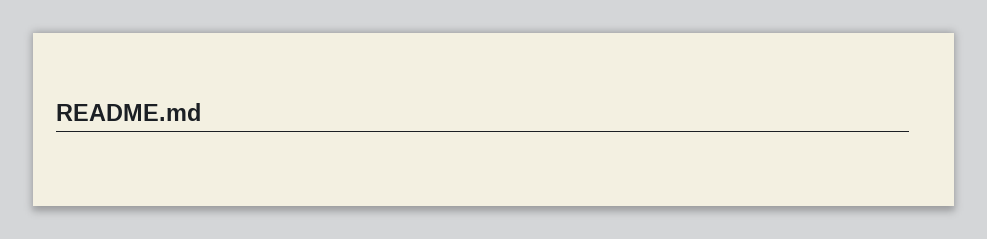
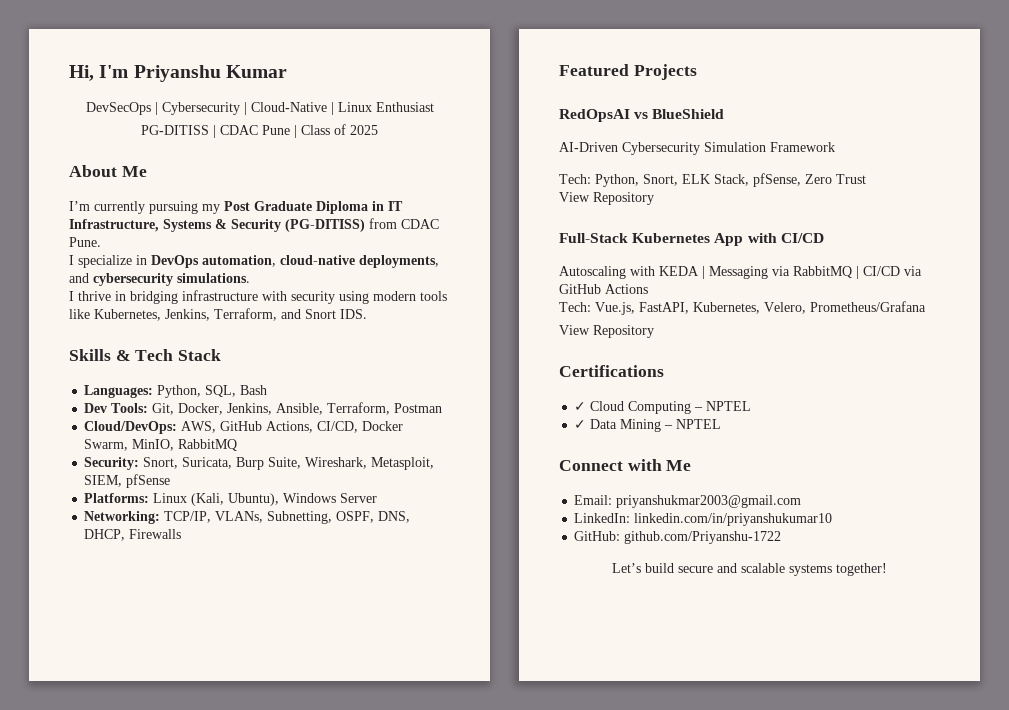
- README.md
+ Hi, I'm Priyanshu Kumar
+ DevSecOps | Cybersecurity | Cloud-Native | Linux Enthusiast
+ PG-DITISS | CDAC Pune | Class of 2025
+ About Me
+ I’m currently pursuing my Post Graduate Diploma in IT Infrastructure, Systems & Security (PG-DITISS) from CDAC Pune.
+ I specialize in DevOps automation, cloud-native deployments, and cybersecurity simulations.
+ I thrive in bridging infrastructure with security using modern tools like Kubernetes, Jenkins, Terraform, and Snort IDS.
+ Skills & Tech Stack
+ Languages: Python, SQL, Bash
+ Dev Tools: Git, Docker, Jenkins, Ansible, Terraform, Postman
+ Cloud/DevOps: AWS, GitHub Actions, CI/CD, Docker Swarm, MinIO, RabbitMQ
+ Security: Snort, Suricata, Burp Suite, Wireshark, Metasploit, SIEM, pfSense
+ Platforms: Linux (Kali, Ubuntu), Windows Server
+ Networking: TCP/IP, VLANs, Subnetting, OSPF, DNS, DHCP, Firewalls
+ Featured Projects
+ RedOpsAI vs BlueShield
+ AI-Driven Cybersecurity Simulation Framework
+ Tech: Python, Snort, ELK Stack, pfSense, Zero Trust
+ View Repository
+ Full-Stack Kubernetes App with CI/CD
+ Autoscaling with KEDA | Messaging via RabbitMQ | CI/CD via GitHub Actions
+ Tech: Vue.js, FastAPI, Kubernetes, Velero, Prometheus/Grafana
+ View Repository
+ Certifications
+ ✓ Cloud Computing – NPTEL
+ ✓ Data Mining – NPTEL
+ Connect with Me
+ Email: priyanshukmar2003@gmail.com
+ LinkedIn: linkedin.com/in/priyanshukumar10
+ GitHub: github.com/Priyanshu-1722
+ Let’s build secure and scalable systems together!

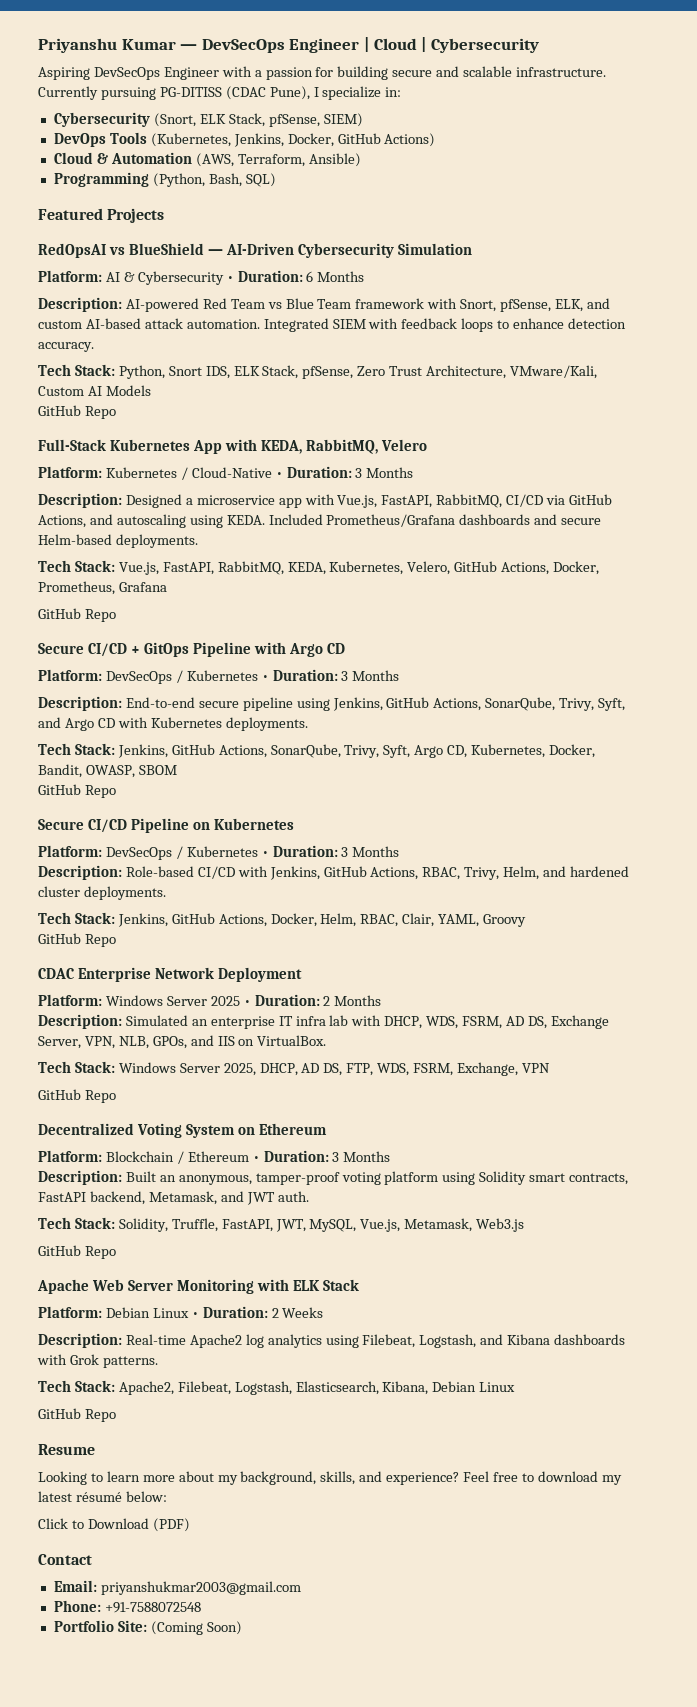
- Hi, I'm Priyanshu Kumar
- DevSecOps | Cybersecurity | Cloud-Native | Linux Enthusiast
- PG-DITISS | CDAC Pune | Class of 2025
- About Me
- I’m currently pursuing my Post Graduate Diploma in IT Infrastructure, Systems & Security (PG-DITISS) from CDAC Pune.
- I specialize in DevOps automation, cloud-native deployments, and cybersecurity simulations.
- I thrive in bridging infrastructure with security using modern tools like Kubernetes, Jenkins, Terraform, and Snort IDS.
- Skills & Tech Stack
- Languages: Python, SQL, Bash
- Dev Tools: Git, Docker, Jenkins, Ansible, Terraform, Postman
- Cloud/DevOps: AWS, GitHub Actions, CI/CD, Docker Swarm, MinIO, RabbitMQ
- Security: Snort, Suricata, Burp Suite, Wireshark, Metasploit, SIEM, pfSense
- Platforms: Linux (Kali, Ubuntu), Windows Server
- Networking: TCP/IP, VLANs, Subnetting, OSPF, DNS, DHCP, Firewalls
+ Priyanshu Kumar — DevSecOps Engineer | Cloud | Cybersecurity
+ Aspiring DevSecOps Engineer with a passion for building secure and scalable infrastructure. Currently pursuing PG-DITISS (CDAC Pune), I specialize in:
+ Cybersecurity (Snort, ELK Stack, pfSense, SIEM)
+ DevOps Tools (Kubernetes, Jenkins, Docker, GitHub Actions)
+ Cloud & Automation (AWS, Terraform, Ansible)
+ Programming (Python, Bash, SQL)
- RedOpsAI vs BlueShield
- AI-Driven Cybersecurity Simulation Framework
- Tech: Python, Snort, ELK Stack, pfSense, Zero Trust
- View Repository
- Full-Stack Kubernetes App with CI/CD
- Autoscaling with KEDA | Messaging via RabbitMQ | CI/CD via GitHub Actions
- Tech: Vue.js, FastAPI, Kubernetes, Velero, Prometheus/Grafana
- View Repository
- Certifications
- ✓ Cloud Computing – NPTEL
- ✓ Data Mining – NPTEL
- Connect with Me
+ RedOpsAI vs BlueShield — AI-Driven Cybersecurity Simulation
+ Platform: AI & Cybersecurity • Duration: 6 Months
+ Description: AI-powered Red Team vs Blue Team framework with Snort, pfSense, ELK, and custom AI-based attack automation. Integrated SIEM with feedback loops to enhance detection accuracy.
+ Tech Stack: Python, Snort IDS, ELK Stack, pfSense, Zero Trust Architecture, VMware/Kali, Custom AI Models
+ GitHub Repo
+ Full-Stack Kubernetes App with KEDA, RabbitMQ, Velero
+ Platform: Kubernetes / Cloud-Native • Duration: 3 Months
+ Description: Designed a microservice app with Vue.js, FastAPI, RabbitMQ, CI/CD via GitHub Actions, and autoscaling using KEDA. Included Prometheus/Grafana dashboards and secure Helm-based deployments.
+ Tech Stack: Vue.js, FastAPI, RabbitMQ, KEDA, Kubernetes, Velero, GitHub Actions, Docker, Prometheus, Grafana
+ GitHub Repo
+ Secure CI/CD + GitOps Pipeline with Argo CD
+ Platform: DevSecOps / Kubernetes • Duration: 3 Months
+ Description: End-to-end secure pipeline using Jenkins, GitHub Actions, SonarQube, Trivy, Syft, and Argo CD with Kubernetes deployments.
+ Tech Stack: Jenkins, GitHub Actions, SonarQube, Trivy, Syft, Argo CD, Kubernetes, Docker, Bandit, OWASP, SBOM
+ GitHub Repo
+ Secure CI/CD Pipeline on Kubernetes
+ Platform: DevSecOps / Kubernetes • Duration: 3 Months
+ Description: Role-based CI/CD with Jenkins, GitHub Actions, RBAC, Trivy, Helm, and hardened cluster deployments.
+ Tech Stack: Jenkins, GitHub Actions, Docker, Helm, RBAC, Clair, YAML, Groovy
+ GitHub Repo
+ CDAC Enterprise Network Deployment
+ Platform: Windows Server 2025 • Duration: 2 Months
+ Description: Simulated an enterprise IT infra lab with DHCP, WDS, FSRM, AD DS, Exchange Server, VPN, NLB, GPOs, and IIS on VirtualBox.
+ Tech Stack: Windows Server 2025, DHCP, AD DS, FTP, WDS, FSRM, Exchange, VPN
+ GitHub Repo
+ Decentralized Voting System on Ethereum
+ Platform: Blockchain / Ethereum • Duration: 3 Months
+ Description: Built an anonymous, tamper-proof voting platform using Solidity smart contracts, FastAPI backend, Metamask, and JWT auth.
+ Tech Stack: Solidity, Truffle, FastAPI, JWT, MySQL, Vue.js, Metamask, Web3.js
+ GitHub Repo
+ Apache Web Server Monitoring with ELK Stack
+ Platform: Debian Linux • Duration: 2 Weeks
+ Description: Real-time Apache2 log analytics using Filebeat, Logstash, and Kibana dashboards with Grok patterns.
+ Tech Stack: Apache2, Filebeat, Logstash, Elasticsearch, Kibana, Debian Linux
+ GitHub Repo
+ Resume
+ Looking to learn more about my background, skills, and experience? Feel free to download my latest résumé below:
+ Click to Download (PDF)
+ Contact
  Email: priyanshukmar2003@gmail.com
- LinkedIn: linkedin.com/in/priyanshukumar10
- GitHub: github.com/Priyanshu-1722
- Let’s build secure and scalable systems together!
+ Phone: +91-7588072548
+ Portfolio Site: (Coming Soon)

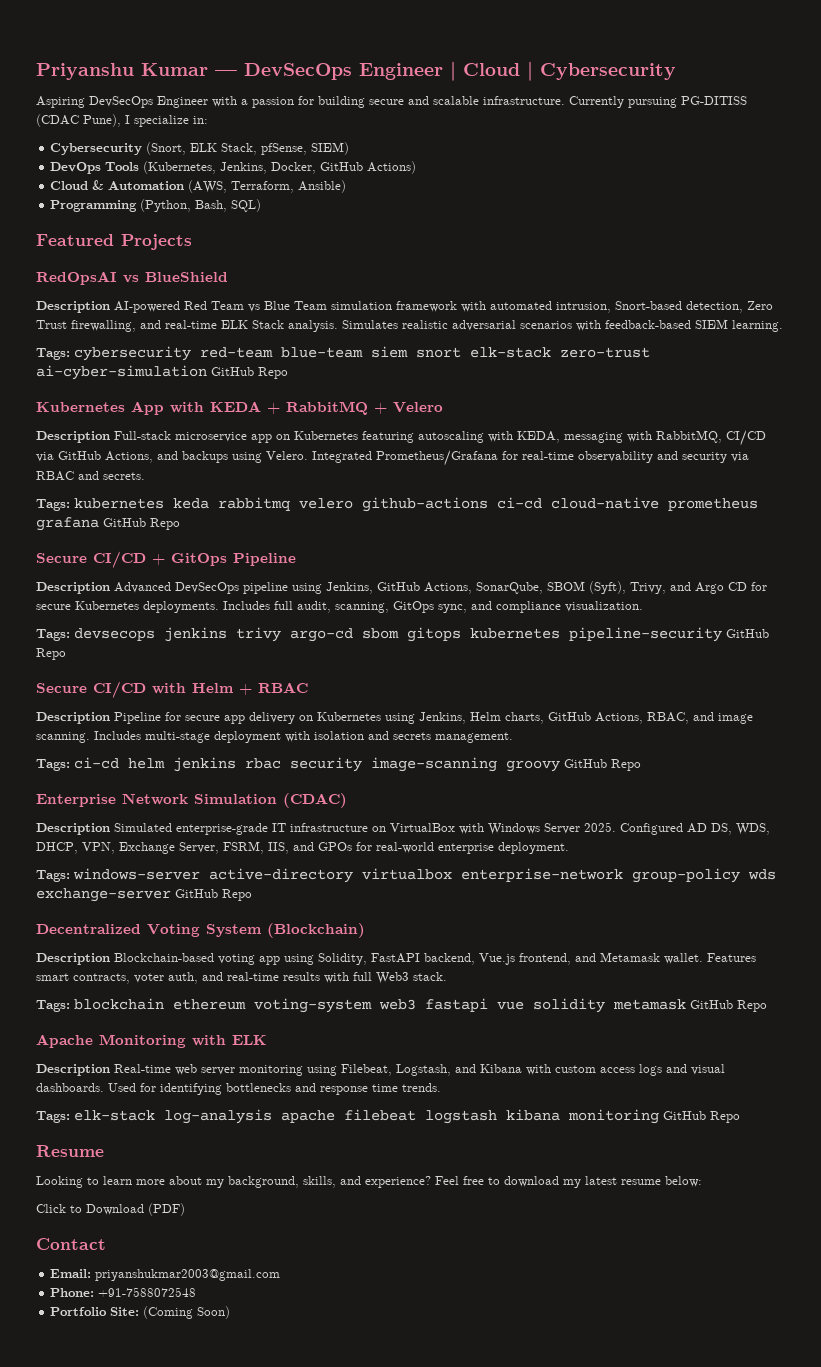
- RedOpsAI vs BlueShield — AI-Driven Cybersecurity Simulation
- Platform: AI & Cybersecurity • Duration: 6 Months
- Description: AI-powered Red Team vs Blue Team framework with Snort, pfSense, ELK, and custom AI-based attack automation. Integrated SIEM with feedback loops to enhance detection accuracy.
- Tech Stack: Python, Snort IDS, ELK Stack, pfSense, Zero Trust Architecture, VMware/Kali, Custom AI Models
- GitHub Repo
- Full-Stack Kubernetes App with KEDA, RabbitMQ, Velero
- Platform: Kubernetes / Cloud-Native • Duration: 3 Months
- Description: Designed a microservice app with Vue.js, FastAPI, RabbitMQ, CI/CD via GitHub Actions, and autoscaling using KEDA. Included Prometheus/Grafana dashboards and secure Helm-based deployments.
- Tech Stack: Vue.js, FastAPI, RabbitMQ, KEDA, Kubernetes, Velero, GitHub Actions, Docker, Prometheus, Grafana
- GitHub Repo
+ RedOpsAI vs BlueShield
+ Description AI-powered Red Team vs Blue Team simulation framework with automated intrusion, Snort-based detection, Zero Trust firewalling, and real-time ELK Stack analysis. Simulates realistic adversarial scenarios with feedback-based SIEM learning.
+ Tags: cybersecurity red-team blue-team siem snort elk-stack zero-trust ai-cyber-simulation GitHub Repo
+ Kubernetes App with KEDA + RabbitMQ + Velero
+ Description Full-stack microservice app on Kubernetes featuring autoscaling with KEDA, messaging with RabbitMQ, CI/CD via GitHub Actions, and backups using Velero. Integrated Prometheus/Grafana for real-time observability and security via RBAC and secrets.
+ Tags: kubernetes keda rabbitmq velero github-actions ci-cd cloud-native prometheus grafana GitHub Repo
- Secure CI/CD + GitOps Pipeline with Argo CD
- Platform: DevSecOps / Kubernetes • Duration: 3 Months
- Description: End-to-end secure pipeline using Jenkins, GitHub Actions, SonarQube, Trivy, Syft, and Argo CD with Kubernetes deployments.
- Tech Stack: Jenkins, GitHub Actions, SonarQube, Trivy, Syft, Argo CD, Kubernetes, Docker, Bandit, OWASP, SBOM
- GitHub Repo
- Secure CI/CD Pipeline on Kubernetes
- Platform: DevSecOps / Kubernetes • Duration: 3 Months
- Description: Role-based CI/CD with Jenkins, GitHub Actions, RBAC, Trivy, Helm, and hardened cluster deployments.
- Tech Stack: Jenkins, GitHub Actions, Docker, Helm, RBAC, Clair, YAML, Groovy
- GitHub Repo
- CDAC Enterprise Network Deployment
- Platform: Windows Server 2025 • Duration: 2 Months
- Description: Simulated an enterprise IT infra lab with DHCP, WDS, FSRM, AD DS, Exchange Server, VPN, NLB, GPOs, and IIS on VirtualBox.
- Tech Stack: Windows Server 2025, DHCP, AD DS, FTP, WDS, FSRM, Exchange, VPN
- GitHub Repo
+ Secure CI/CD + GitOps Pipeline
+ Description Advanced DevSecOps pipeline using Jenkins, GitHub Actions, SonarQube, SBOM (Syft), Trivy, and Argo CD for secure Kubernetes deployments. Includes full audit, scanning, GitOps sync, and compliance visualization.
+ Tags: devsecops jenkins trivy argo-cd sbom gitops kubernetes pipeline-security GitHub Repo
+ Secure CI/CD with Helm + RBAC
+ Description Pipeline for secure app delivery on Kubernetes using Jenkins, Helm charts, GitHub Actions, RBAC, and image scanning. Includes multi-stage deployment with isolation and secrets management.
+ Tags: ci-cd helm jenkins rbac security image-scanning groovy GitHub Repo
+ Enterprise Network Simulation (CDAC)
+ Description Simulated enterprise-grade IT infrastructure on VirtualBox with Windows Server 2025. Configured AD DS, WDS, DHCP, VPN, Exchange Server, FSRM, IIS, and GPOs for real-world enterprise deployment.
+ Tags: windows-server active-directory virtualbox enterprise-network group-policy wds exchange-server GitHub Repo
- Decentralized Voting System on Ethereum
- Platform: Blockchain / Ethereum • Duration: 3 Months
- Description: Built an anonymous, tamper-proof voting platform using Solidity smart contracts, FastAPI backend, Metamask, and JWT auth.
- Tech Stack: Solidity, Truffle, FastAPI, JWT, MySQL, Vue.js, Metamask, Web3.js
- GitHub Repo
+ Decentralized Voting System (Blockchain)
+ Description Blockchain-based voting app using Solidity, FastAPI backend, Vue.js frontend, and Metamask wallet. Features smart contracts, voter auth, and real-time results with full Web3 stack.
+ Tags: blockchain ethereum voting-system web3 fastapi vue solidity metamask GitHub Repo
- Apache Web Server Monitoring with ELK Stack
- Platform: Debian Linux • Duration: 2 Weeks
- Description: Real-time Apache2 log analytics using Filebeat, Logstash, and Kibana dashboards with Grok patterns.
- Tech Stack: Apache2, Filebeat, Logstash, Elasticsearch, Kibana, Debian Linux
- GitHub Repo
+ Apache Monitoring with ELK
+ Description Real-time web server monitoring using Filebeat, Logstash, and Kibana with custom access logs and visual dashboards. Used for identifying bottlenecks and response time trends.
+ Tags: elk-stack log-analysis apache filebeat logstash kibana monitoring GitHub Repo
- Feel free to download my latest résumé below:
+ Feel free to download my latest resume below:

